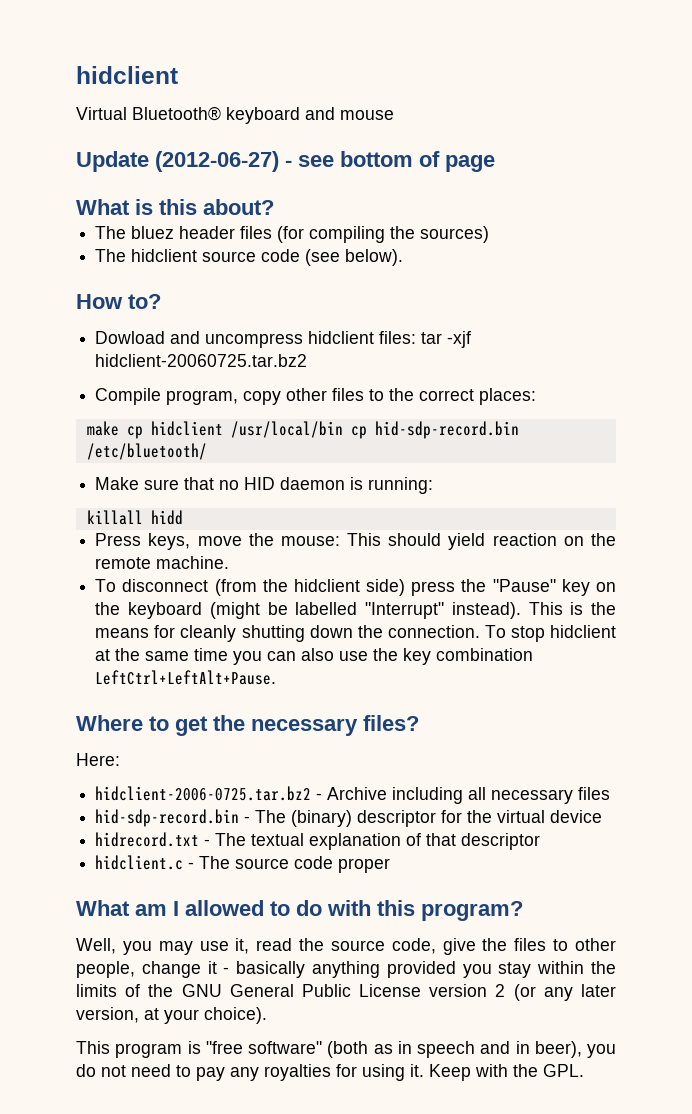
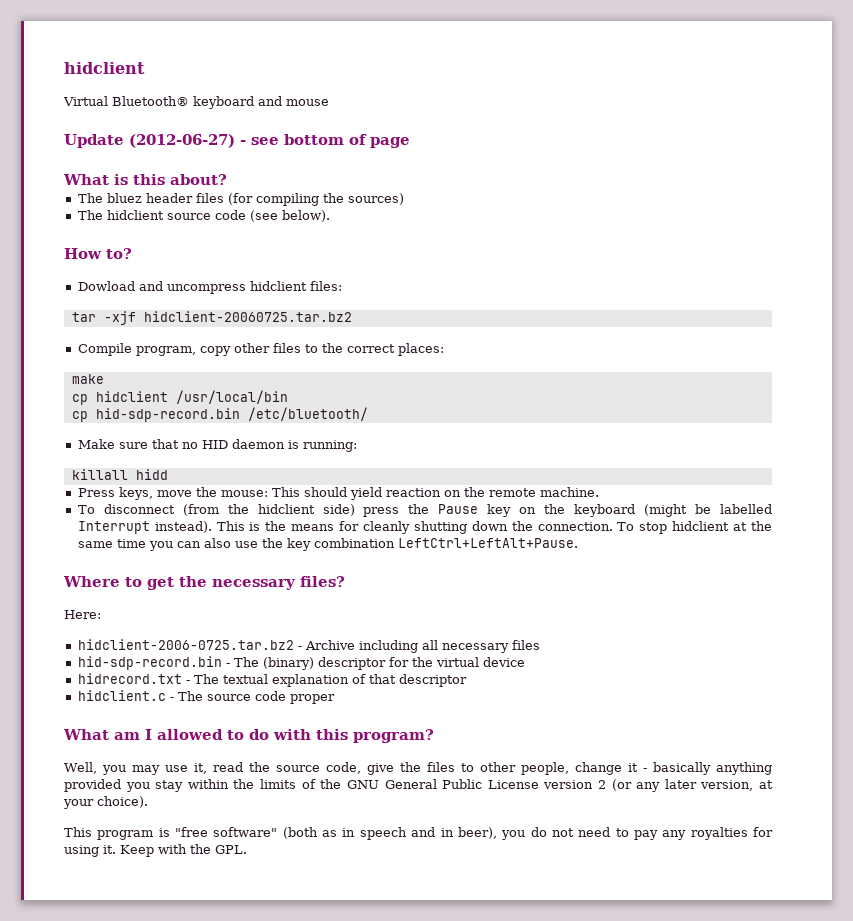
- Dowload and uncompress hidclient files: tar -xjf hidclient-20060725.tar.bz2
+ Dowload and uncompress hidclient files:
+ tar -xjf hidclient-20060725.tar.bz2
- make cp hidclient /usr/local/bin cp hid-sdp-record.bin /etc/bluetooth/
+ make
+ cp hidclient /usr/local/bin
+ cp hid-sdp-record.bin /etc/bluetooth/
- To disconnect (from the hidclient side) press the "Pause" key on the keyboard (might be labelled "Interrupt" instead).
+ To disconnect (from the hidclient side) press the Pause key on the keyboard (might be labelled Interrupt instead).

